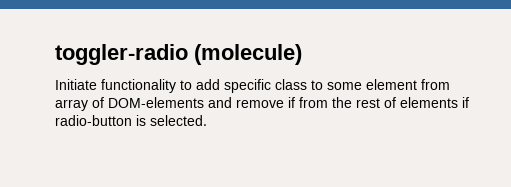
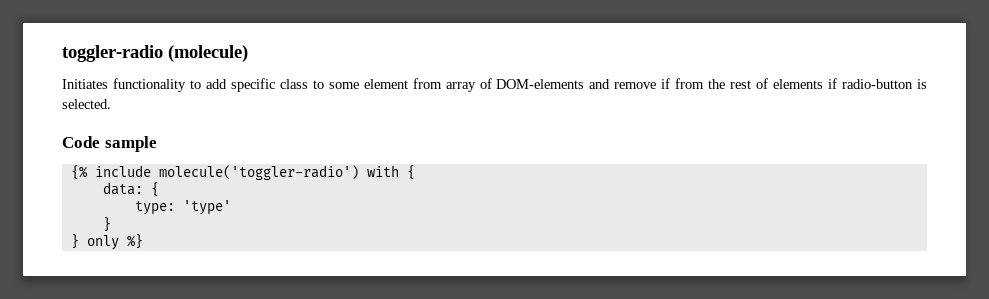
- Initiate functionality to add specific class to some element from array of DOM-elements and remove if from the rest of elements if radio-button is selected.
+ Initiates functionality to add specific class to some element from array of DOM-elements and remove if from the rest of elements if radio-button is selected.
+ Code sample
+ {% include molecule('toggler-radio') with {
+ data: {
+ type: 'type'
+ }
+ } only %}

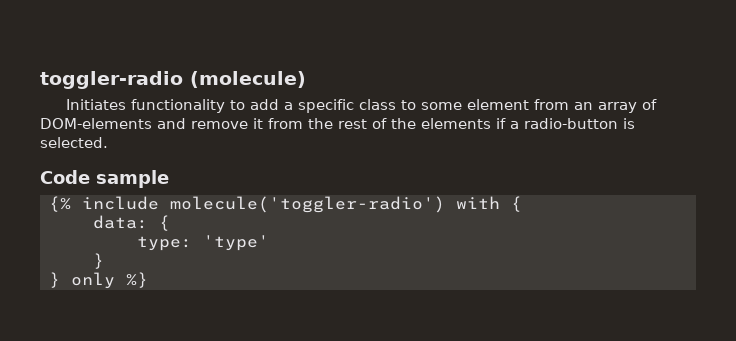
- Initiates functionality to add specific class to some element from array of DOM-elements and remove if from the rest of elements if radio-button is selected.
+ Initiates functionality to add a specific class to some element from an array of DOM-elements and remove it from the rest of the elements if a radio-button is selected.

